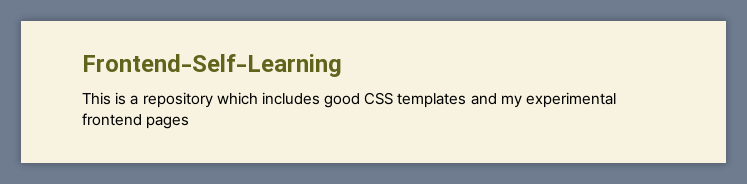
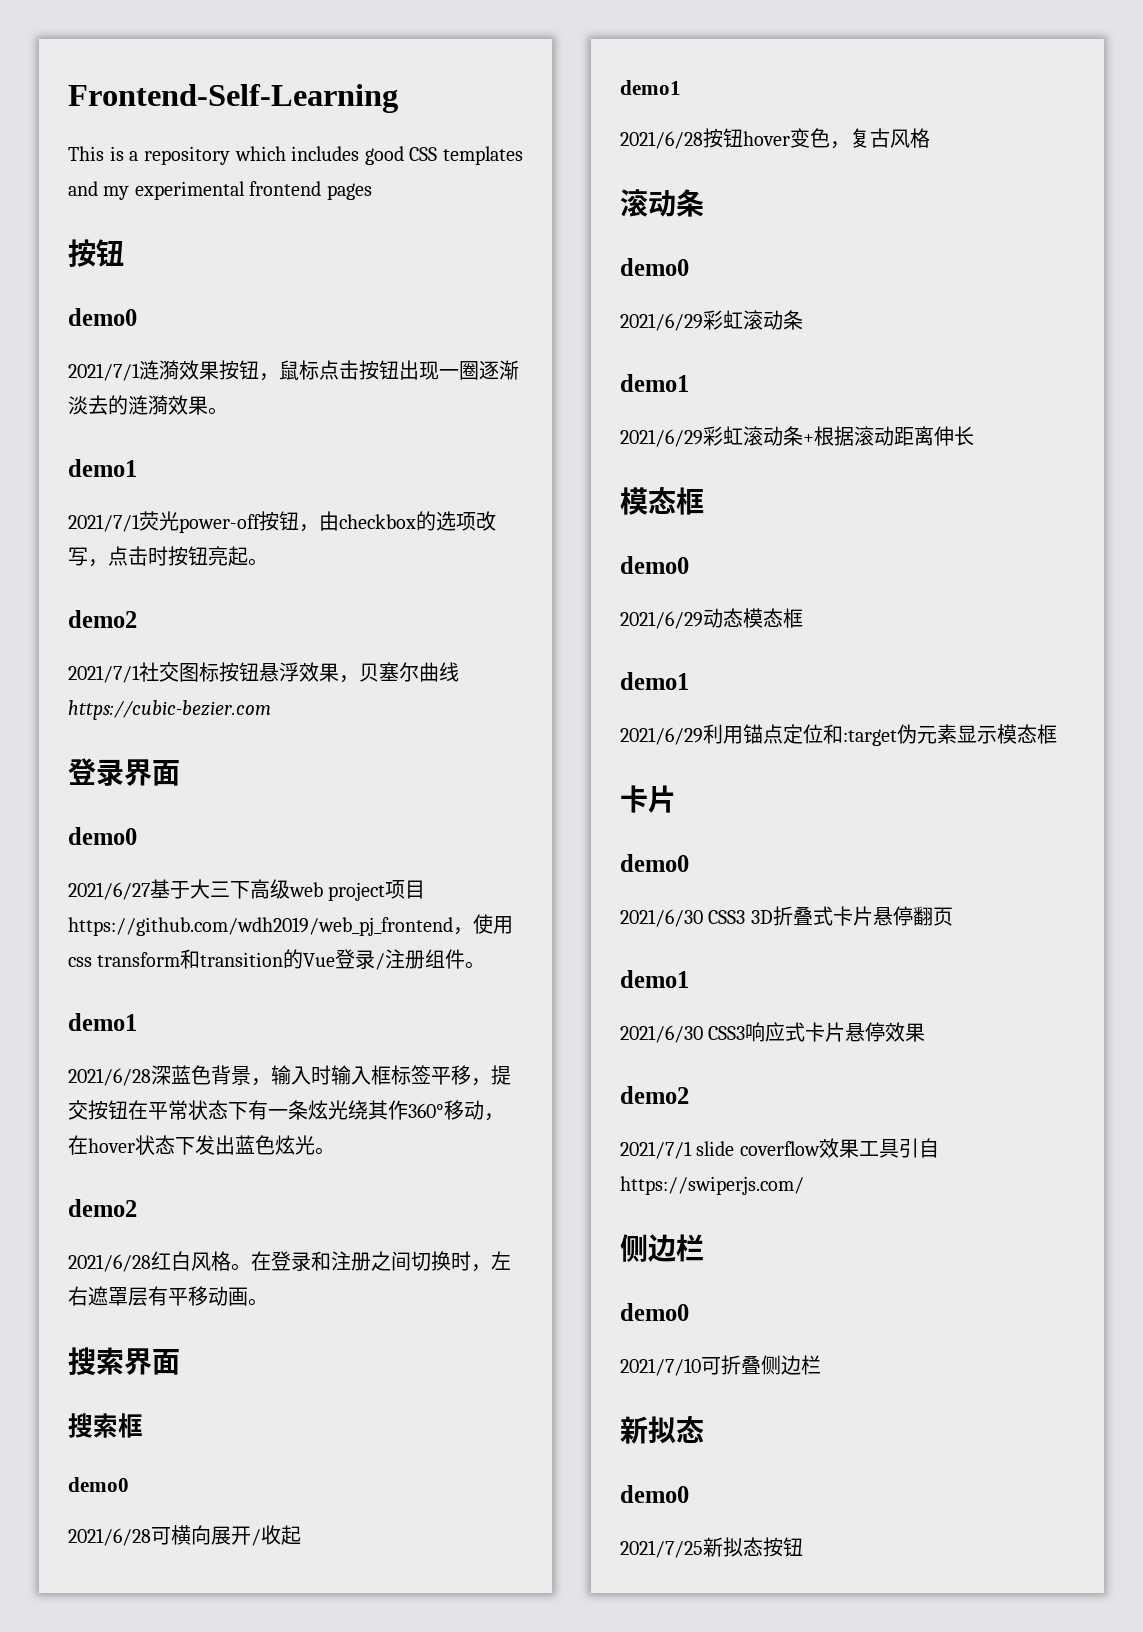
  This is a repository which includes good CSS templates and my experimental frontend pages
+ 按钮
+ demo0
+ 2021/7/1涟漪效果按钮，鼠标点击按钮出现一圈逐渐淡去的涟漪效果。
+ demo1
+ 2021/7/1荧光power-off按钮，由checkbox的选项改写，点击时按钮亮起。
+ demo2
+ 2021/7/1社交图标按钮悬浮效果，贝塞尔曲线https://cubic-bezier.com
+ 登录界面
+ demo0
+ 2021/6/27基于大三下高级web project项目https://github.com/wdh2019/web_pj_frontend，使用css transform和transition的Vue登录/注册组件。
+ demo1
+ 2021/6/28深蓝色背景，输入时输入框标签平移，提交按钮在平常状态下有一条炫光绕其作360°移动，在hover状态下发出蓝色炫光。
+ demo2
+ 2021/6/28红白风格。在登录和注册之间切换时，左右遮罩层有平移动画。
+ 搜索界面
+ 搜索框
+ demo0
+ 2021/6/28可横向展开/收起
+ demo1
+ 2021/6/28按钮hover变色，复古风格
+ 滚动条
+ demo0
+ 2021/6/29彩虹滚动条
+ demo1
+ 2021/6/29彩虹滚动条+根据滚动距离伸长
+ 模态框
+ demo0
+ 2021/6/29动态模态框
+ demo1
+ 2021/6/29利用锚点定位和:target伪元素显示模态框
+ 卡片
+ demo0
+ 2021/6/30 CSS3 3D折叠式卡片悬停翻页
+ demo1
+ 2021/6/30 CSS3响应式卡片悬停效果
+ demo2
+ 2021/7/1 slide coverflow效果工具引自https://swiperjs.com/
+ 侧边栏
+ demo0
+ 2021/7/10可折叠侧边栏
+ 新拟态
+ demo0
+ 2021/7/25新拟态按钮

